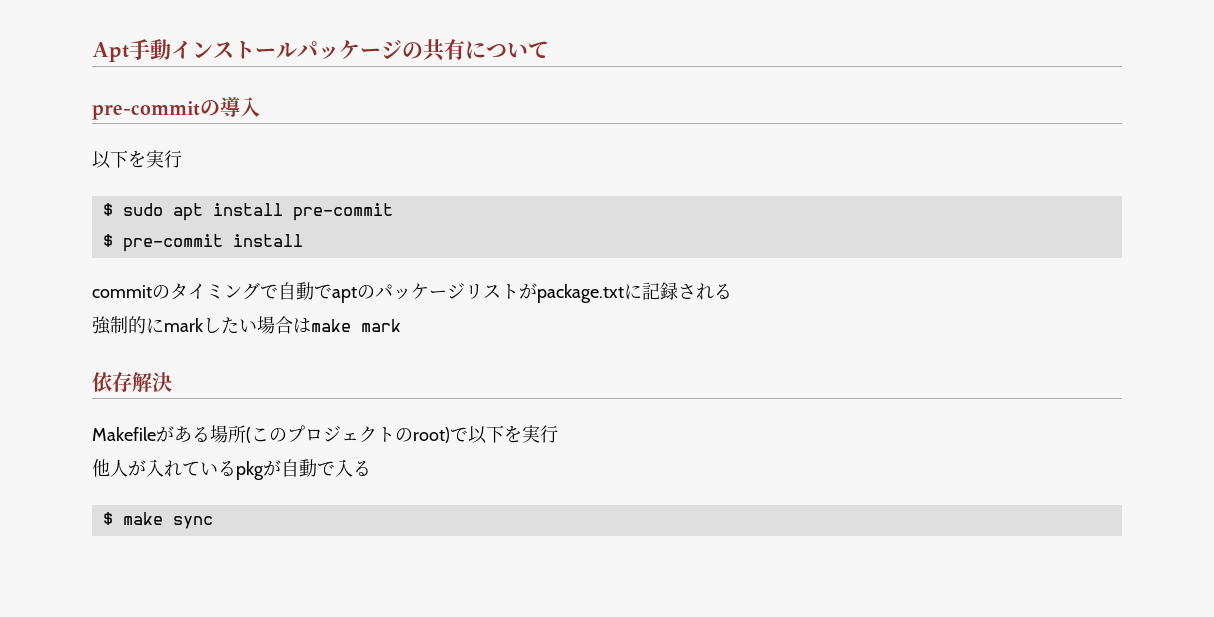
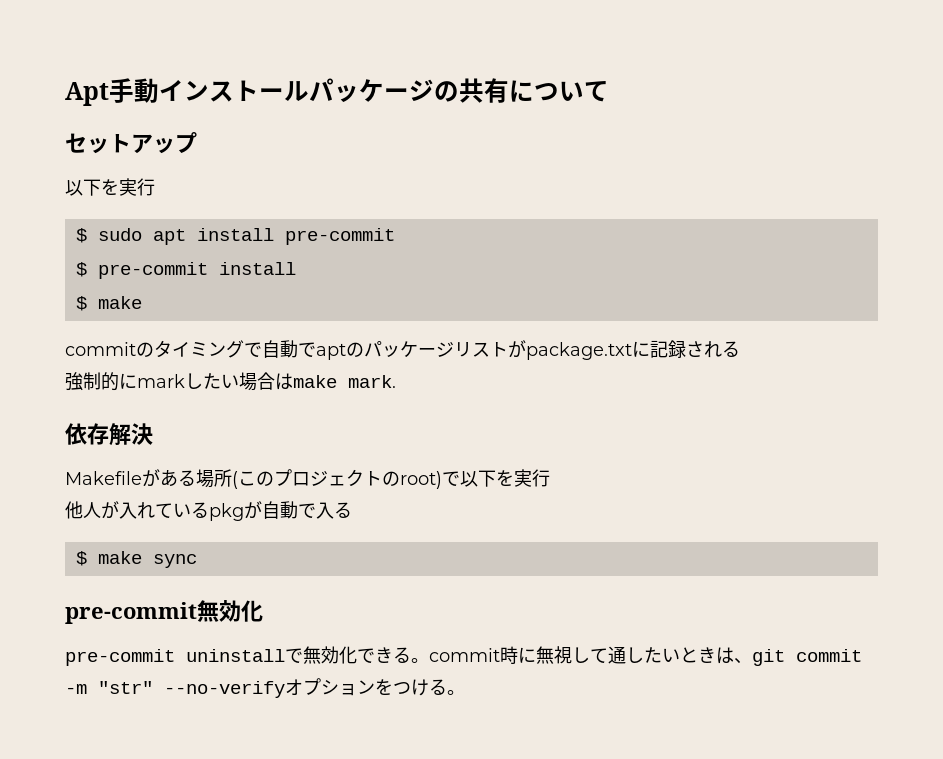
- pre-commitの導入
+ セットアップ
  $ pre-commit install
+ $ make
- 強制的にmarkしたい場合はmake mark
+ 強制的にmarkしたい場合はmake mark.
+ pre-commit無効化
+ pre-commit uninstallで無効化できる。commit時に無視して通したいときは、git commit -m "str" --no-verifyオプションをつける。

